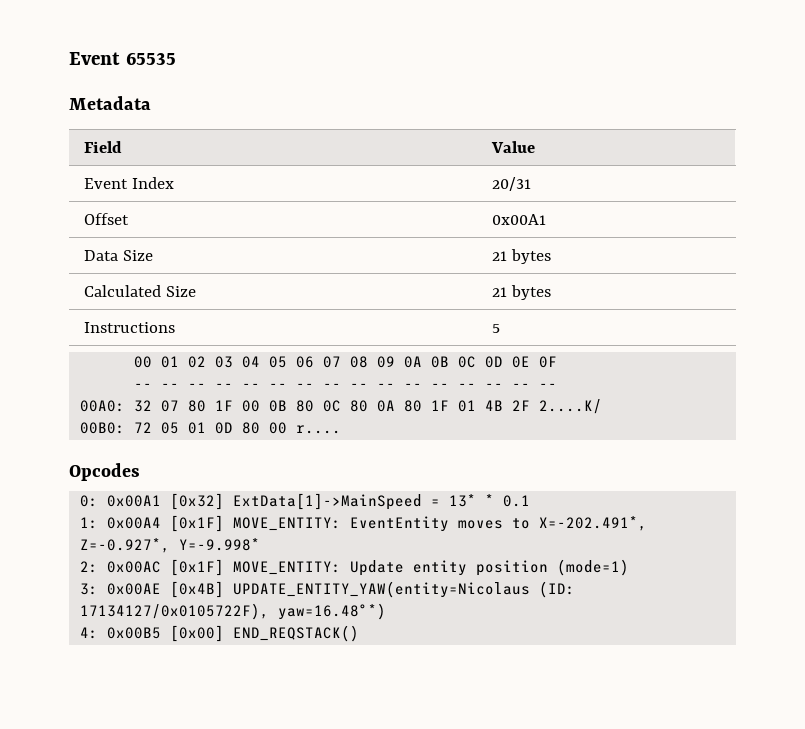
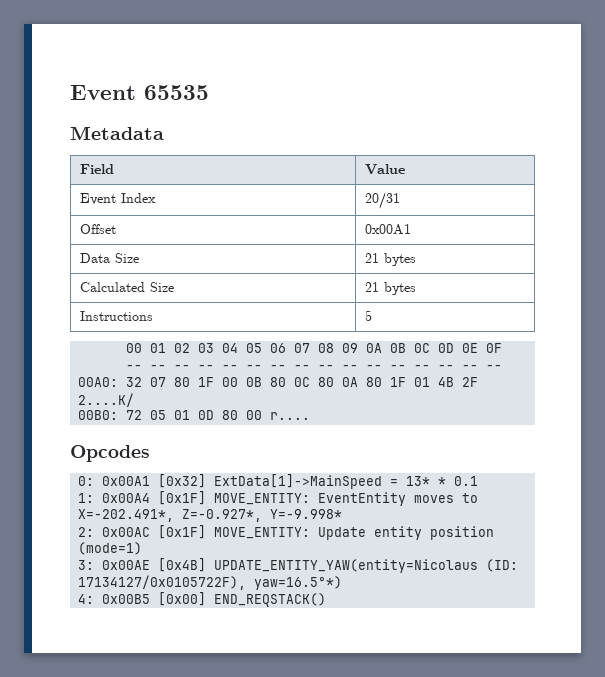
- 3: 0x00AE [0x4B] UPDATE_ENTITY_YAW(entity=Nicolaus (ID: 17134127/0x0105722F), yaw=16.48°*)
+ 3: 0x00AE [0x4B] UPDATE_ENTITY_YAW(entity=Nicolaus (ID: 17134127/0x0105722F), yaw=16.5°*)

